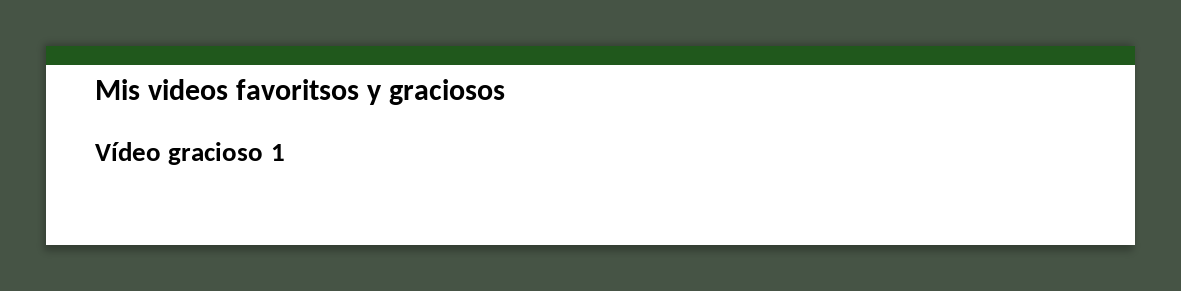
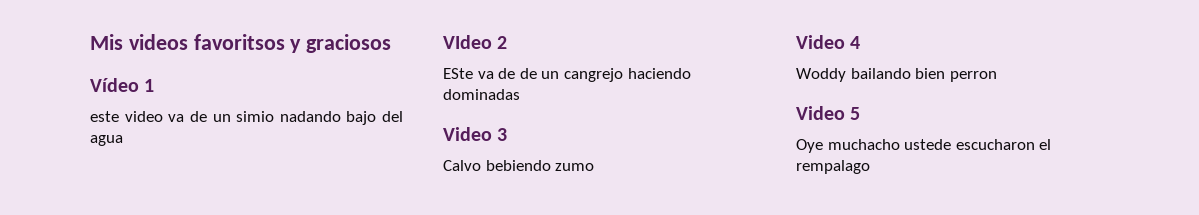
- Vídeo gracioso 1
+ Vídeo 1
+ este video va de un simio nadando bajo del agua
+ VIdeo 2
+ ESte va de de un cangrejo haciendo dominadas
+ Video 3
+ Calvo bebiendo zumo
+ Video 4
+ Woddy bailando bien perron
+ Video 5
+ Oye muchacho ustede escucharon el rempalago

